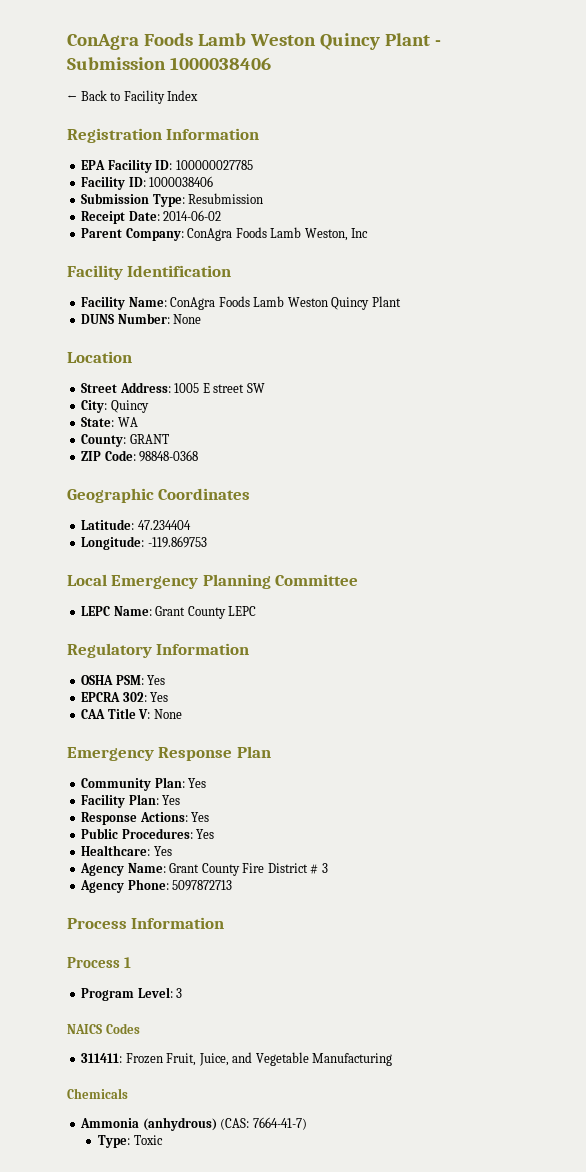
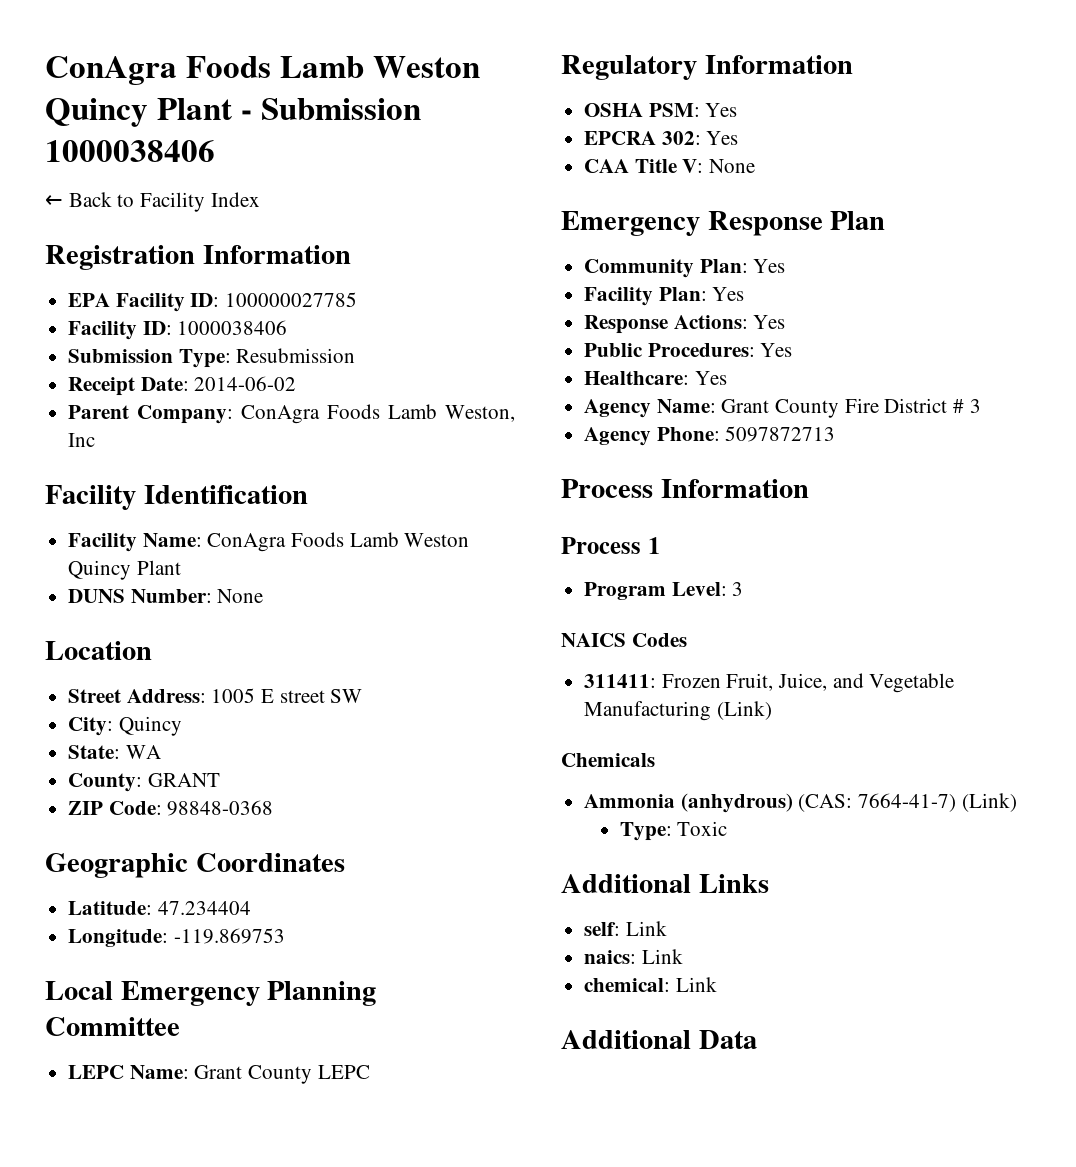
- 311411: Frozen Fruit, Juice, and Vegetable Manufacturing
+ 311411: Frozen Fruit, Juice, and Vegetable Manufacturing (Link)
- Ammonia (anhydrous) (CAS: 7664-41-7)
+ Ammonia (anhydrous) (CAS: 7664-41-7) (Link)
+ Additional Links
+ self: Link
+ naics: Link
+ chemical: Link
+ Additional Data

